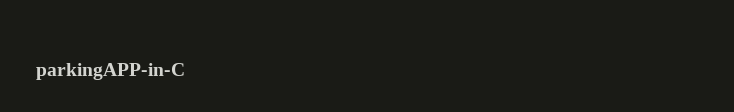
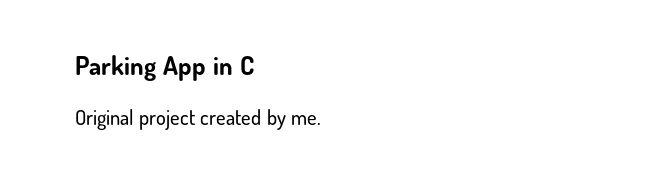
- parkingAPP-in-C
+ Parking App in C
+ Original project created by me.

